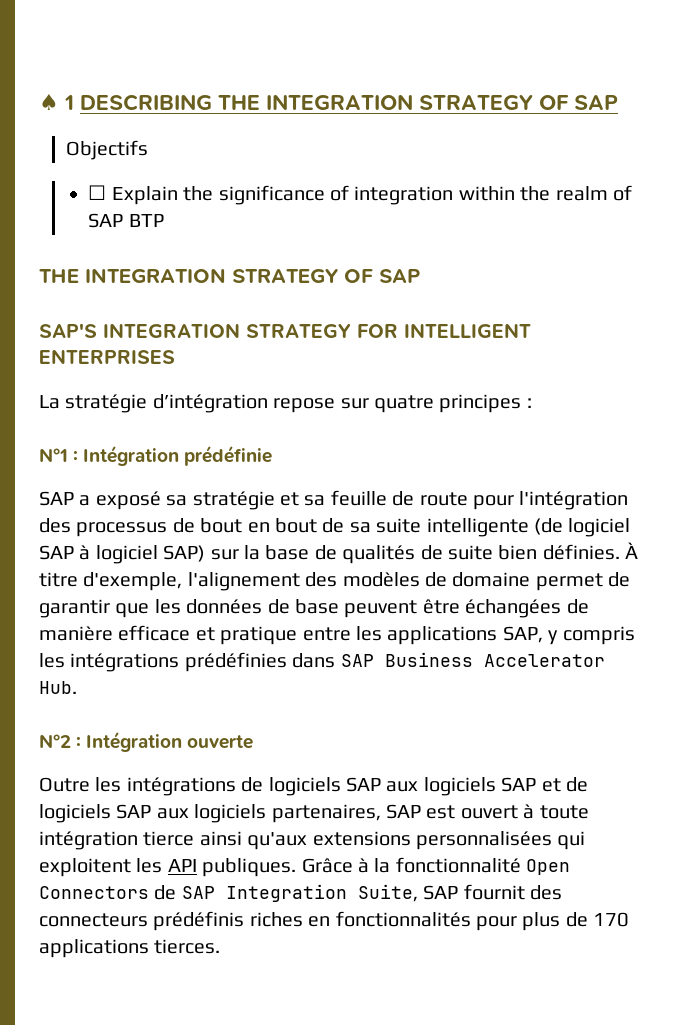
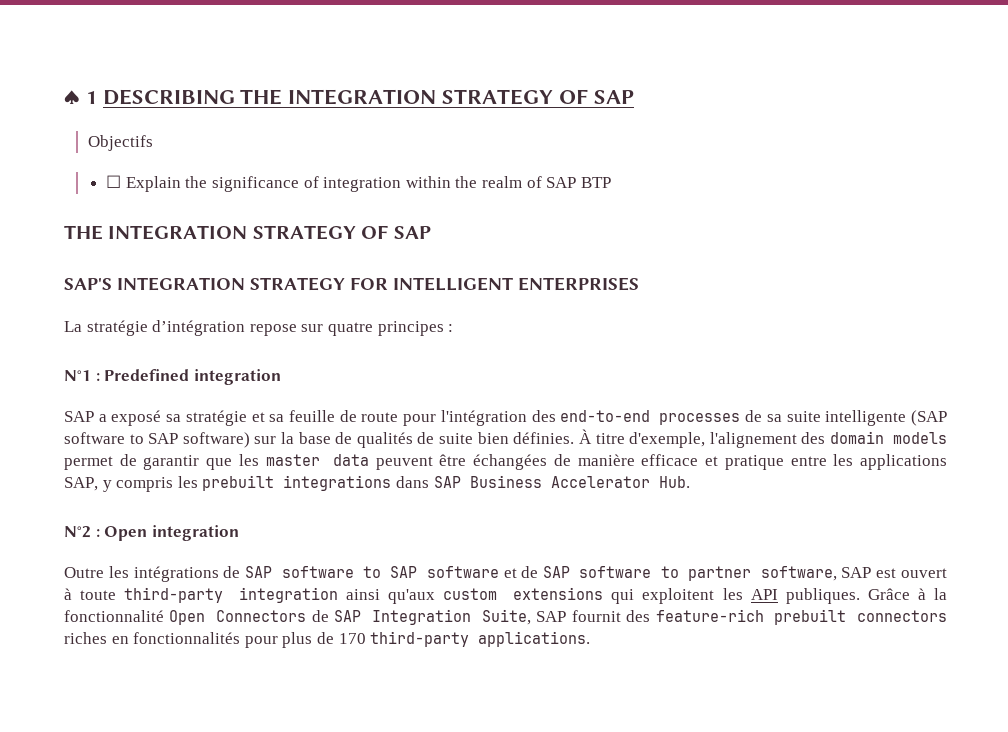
- N°1 : Intégration prédéfinie
+ N°1 : Predefined integration
- SAP a exposé sa stratégie et sa feuille de route pour l'intégration des processus de bout en bout de sa suite intelligente (de logiciel SAP à logiciel SAP) sur la base de qualités de suite bien définies.
+ SAP a exposé sa stratégie et sa feuille de route pour l'intégration des end-to-end processes de sa suite intelligente (SAP software to SAP software) sur la base de qualités de suite bien définies.
- À titre d'exemple, l'alignement des modèles de domaine permet de garantir que les données de base peuvent être échangées de manière efficace et pratique entre les applications SAP, y compris les intégrations prédéfinies dans SAP Business Accelerator Hub.
+ À titre d'exemple, l'alignement des domain models permet de garantir que les master data peuvent être échangées de manière efficace et pratique entre les applications SAP, y compris les prebuilt integrations dans SAP Business Accelerator Hub.
- N°2 : Intégration ouverte
+ N°2 : Open integration
- Outre les intégrations de logiciels SAP aux logiciels SAP et de logiciels SAP aux logiciels partenaires, SAP est ouvert à toute intégration tierce ainsi qu'aux extensions personnalisées qui exploitent les API publiques.
+ Outre les intégrations de SAP software to SAP software et de SAP software to partner software, SAP est ouvert à toute third-party integration ainsi qu'aux custom extensions qui exploitent les API publiques.
- Grâce à la fonctionnalité Open Connectors de SAP Integration Suite, SAP fournit des connecteurs prédéfinis riches en fonctionnalités pour plus de 170 applications tierces.
+ Grâce à la fonctionnalité Open Connectors de SAP Integration Suite, SAP fournit des feature-rich prebuilt connectors riches en fonctionnalités pour plus de 170 third-party applications.

